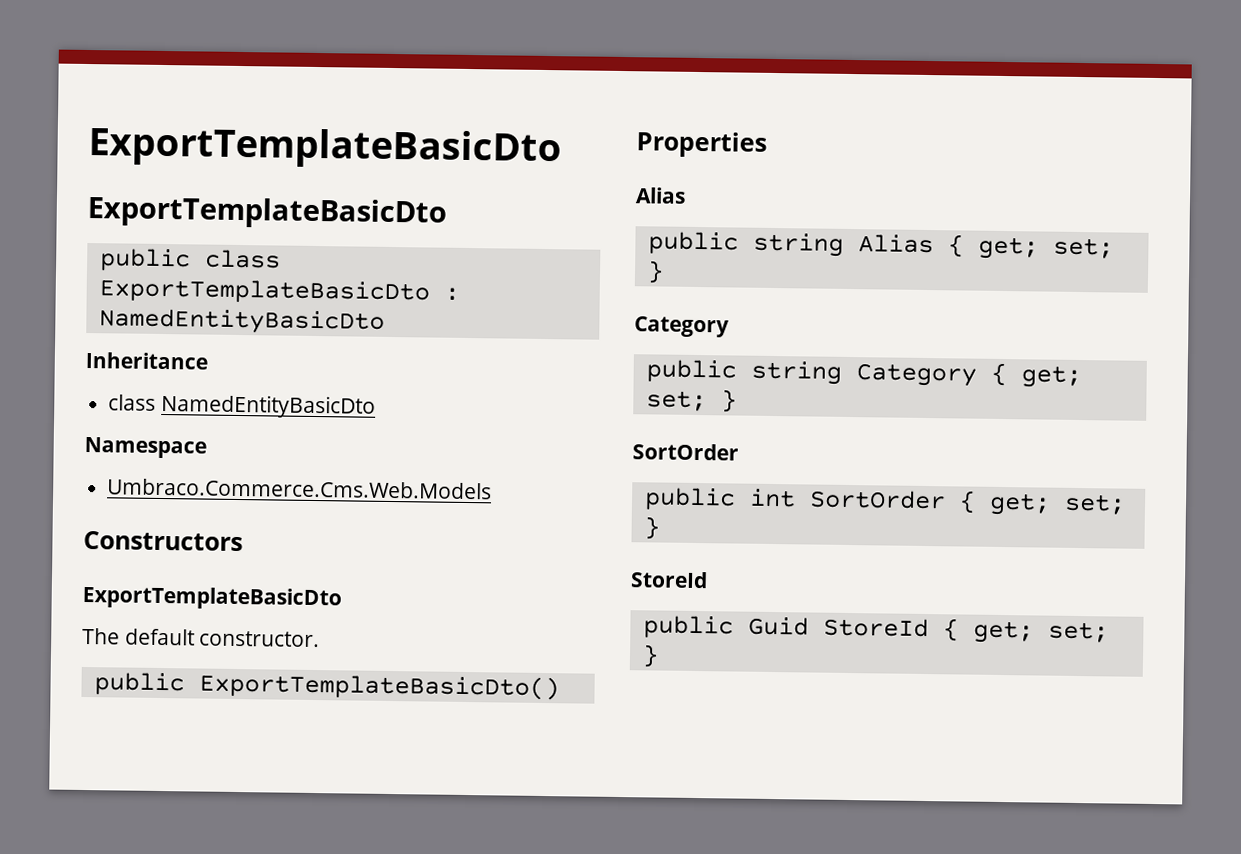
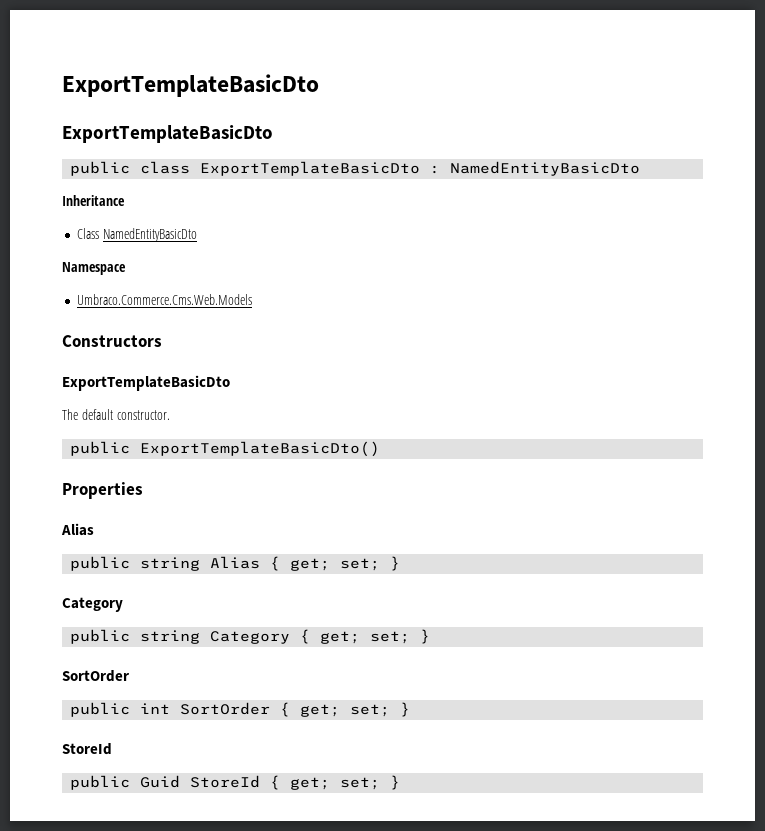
- class NamedEntityBasicDto
+ Class NamedEntityBasicDto

